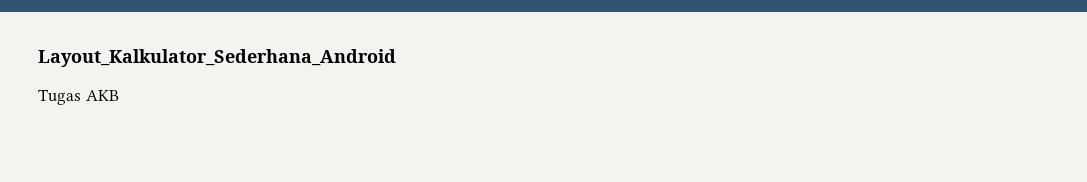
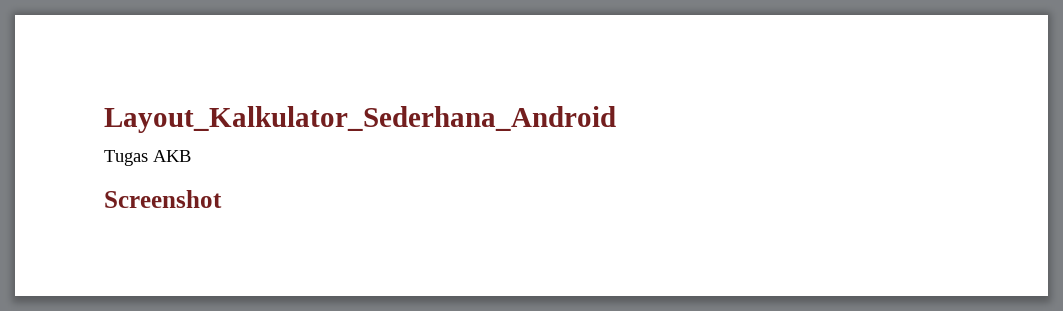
+ Screenshot

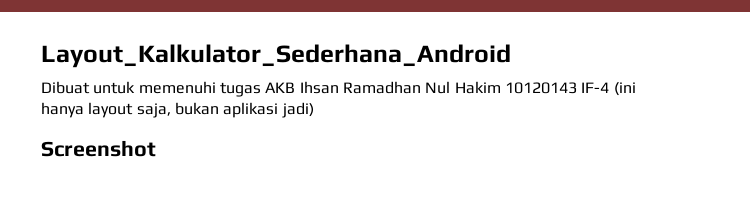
- Tugas AKB
+ Dibuat untuk memenuhi tugas AKB Ihsan Ramadhan Nul Hakim 10120143 IF-4 (ini hanya layout saja, bukan aplikasi jadi)

